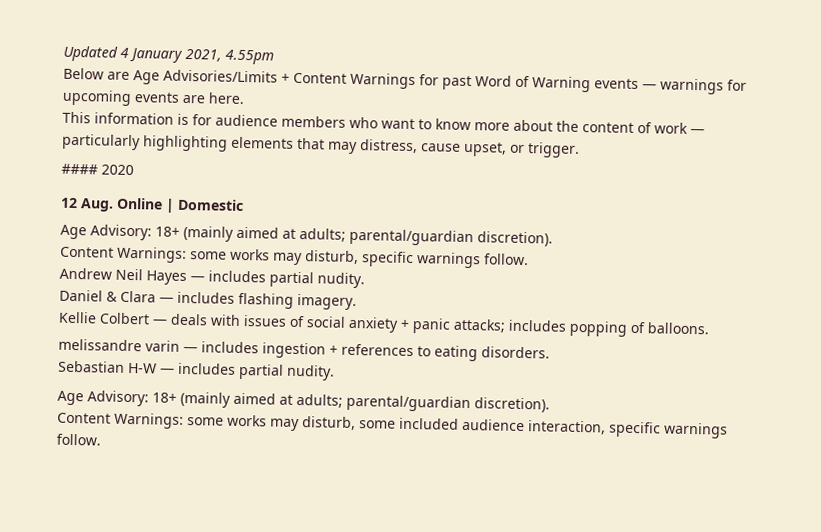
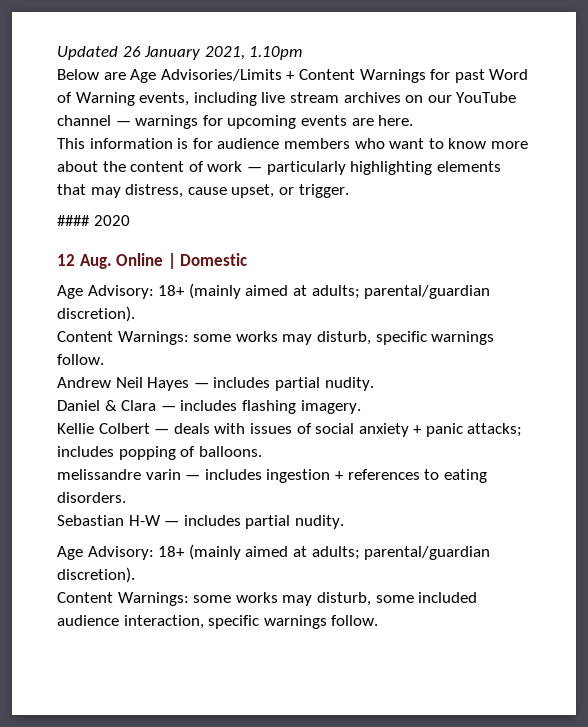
- Updated 4 January 2021, 4.55pm
+ Updated 26 January 2021, 1.10pm
- Below are Age Advisories/Limits + Content Warnings for past Word of Warning events — warnings for upcoming events are here.
+ Below are Age Advisories/Limits + Content Warnings for past Word of Warning events, including live stream archives on our YouTube channel — warnings for upcoming events are here.

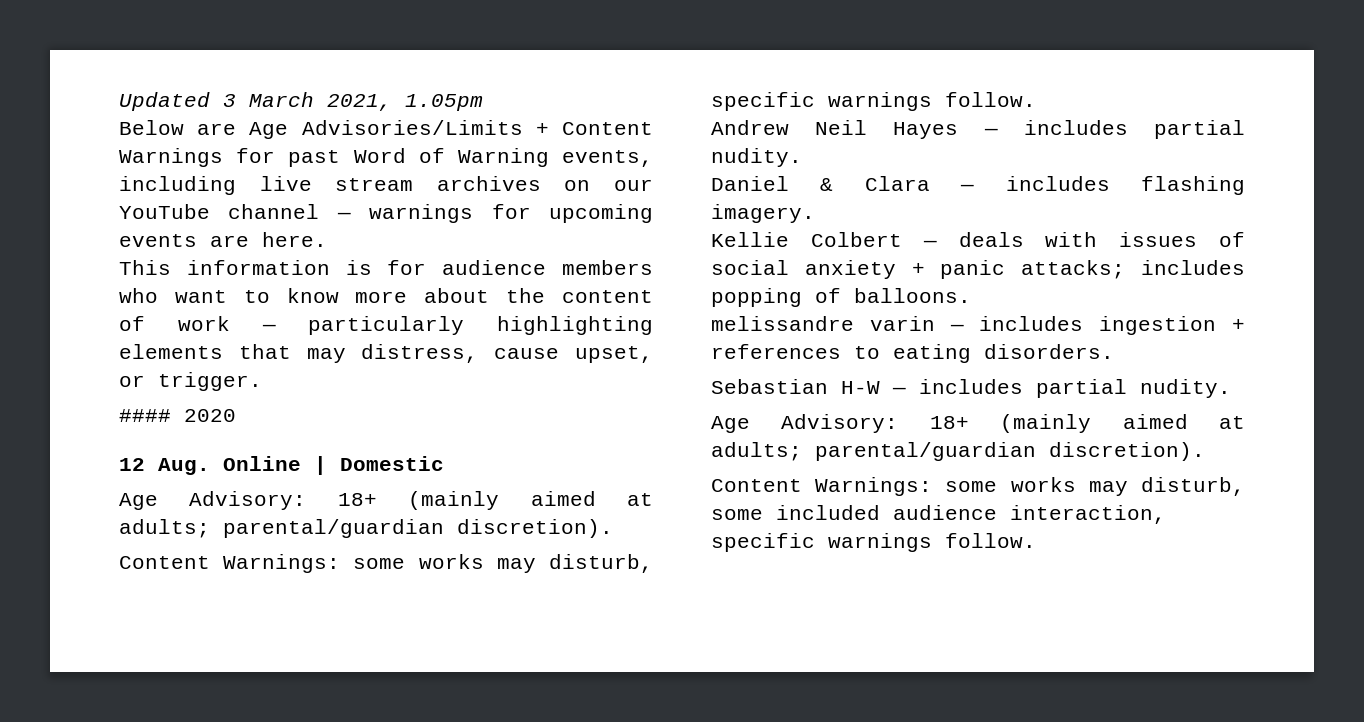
- Updated 26 January 2021, 1.10pm
+ Updated 3 March 2021, 1.05pm

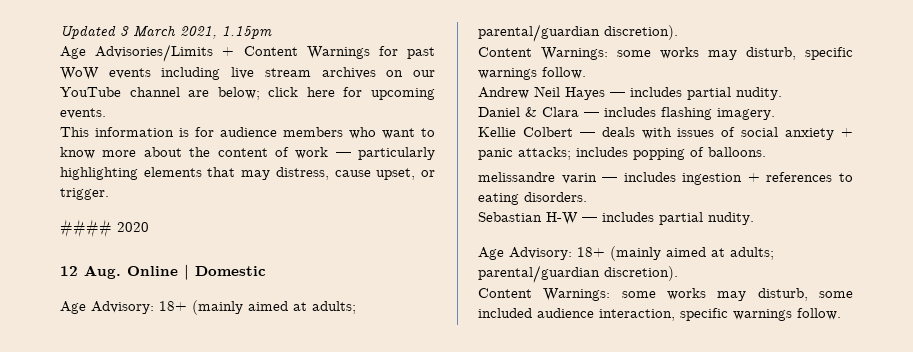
- Updated 3 March 2021, 1.05pm
- Below are Age Advisories/Limits + Content Warnings for past Word of Warning events, including live stream archives on our YouTube channel — warnings for upcoming events are here.
+ Updated 3 March 2021, 1.15pm
+ Age Advisories/Limits + Content Warnings for past WoW events including live stream archives on our YouTube channel are below; click here for upcoming events.

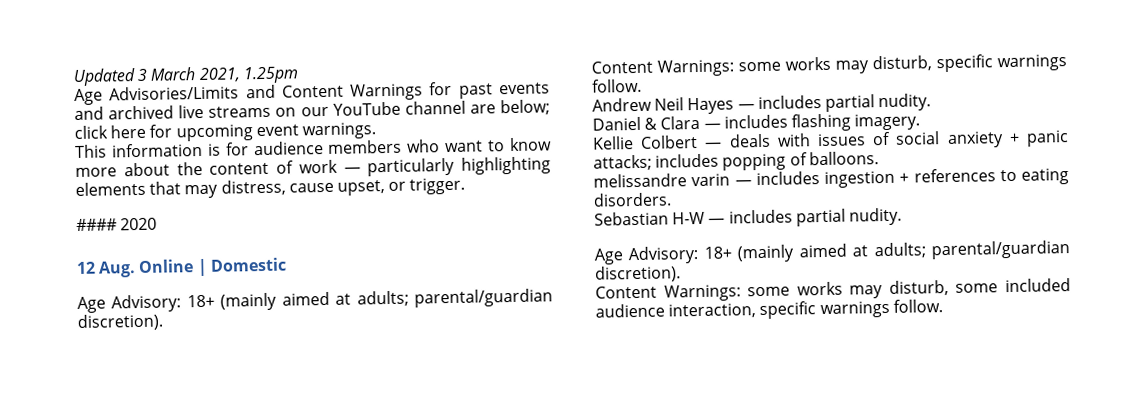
- Updated 3 March 2021, 1.15pm
+ Updated 3 March 2021, 1.25pm
- Age Advisories/Limits + Content Warnings for past WoW events including live stream archives on our YouTube channel are below; click here for upcoming events.
+ Age Advisories/Limits and Content Warnings for past events and archived live streams on our YouTube channel are below; click here for upcoming event warnings.

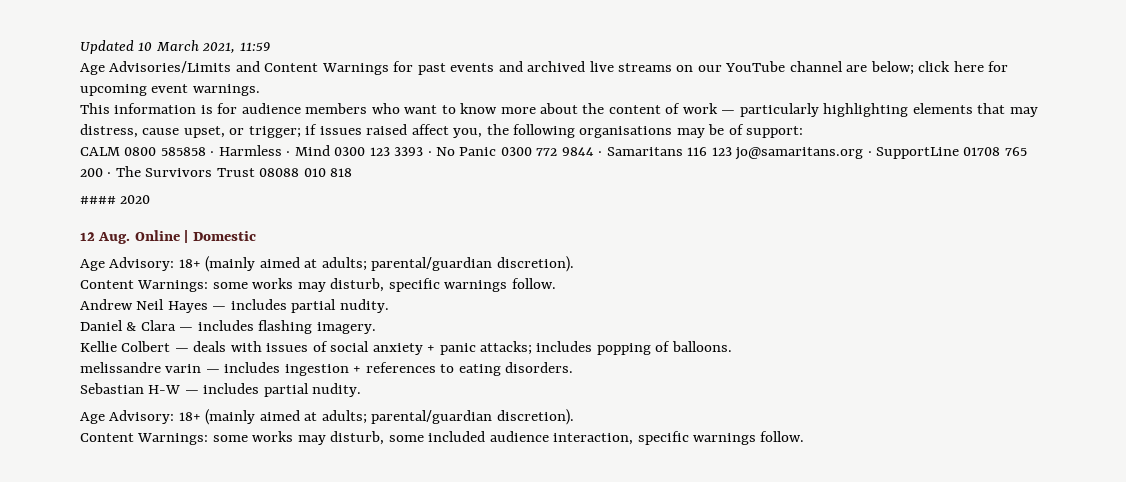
- Updated 3 March 2021, 1.25pm
+ Updated 10 March 2021, 11:59
- This information is for audience members who want to know more about the content of work — particularly highlighting elements that may distress, cause upset, or trigger.
+ This information is for audience members who want to know more about the content of work — particularly highlighting elements that may distress, cause upset, or trigger; if issues raised affect you, the following organisations may be of support:
+ CALM 0800 585858 · Harmless · Mind 0300 123 3393 · No Panic 0300 772 9844 · Samaritans 116 123 jo@samaritans.org · SupportLine 01708 765 200 · The Survivors Trust 08088 010 818

